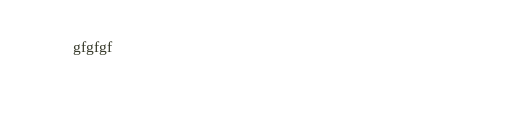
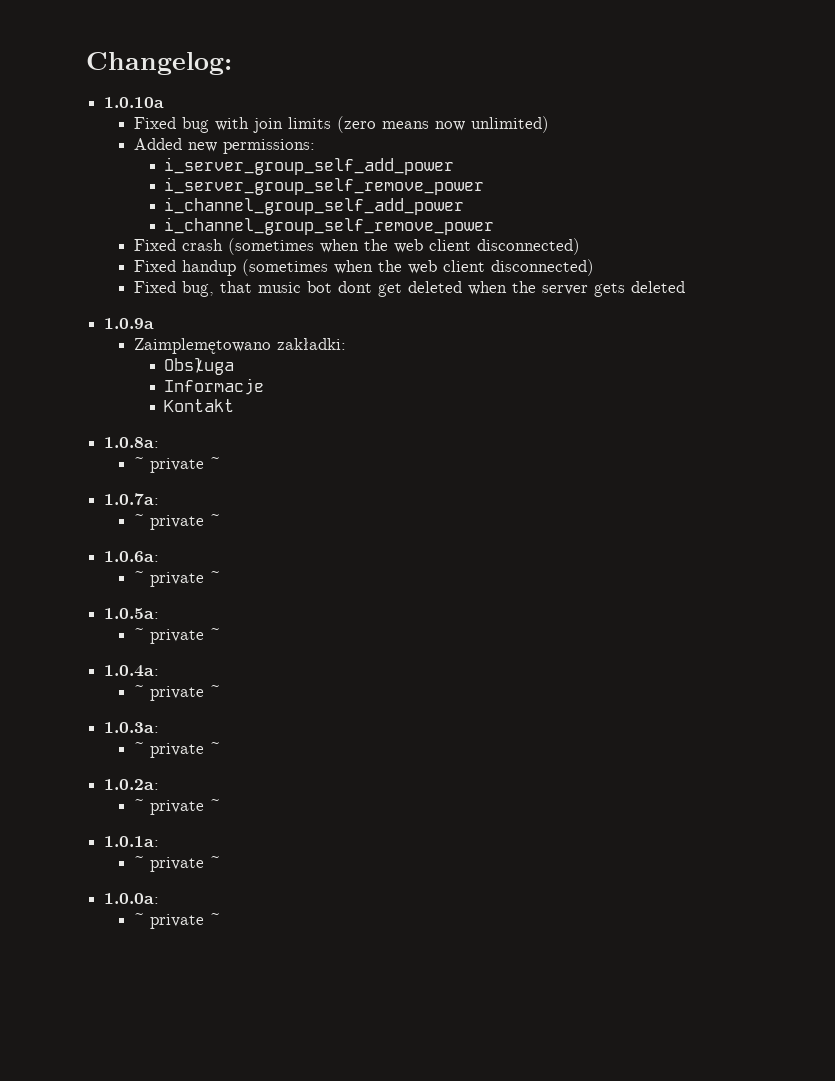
- gfgfgf
+ Changelog:
+ 1.0.10a
+ Fixed bug with join limits (zero means now unlimited)
+ Added new permissions:
+ i_server_group_self_add_power
+ i_server_group_self_remove_power
+ i_channel_group_self_add_power
+ i_channel_group_self_remove_power
+ Fixed crash (sometimes when the web client disconnected)
+ Fixed handup (sometimes when the web client disconnected)
+ Fixed bug, that music bot dont get deleted when the server gets deleted
+ 1.0.9a
+ Zaimplemętowano zakładki:
+ Obsługa
+ Informacje
+ Kontakt
+ 1.0.8a:
+ ~ private ~
+ 1.0.7a:
+ ~ private ~
+ 1.0.6a:
+ ~ private ~
+ 1.0.5a:
+ ~ private ~
+ 1.0.4a:
+ ~ private ~
+ 1.0.3a:
+ ~ private ~
+ 1.0.2a:
+ ~ private ~
+ 1.0.1a:
+ ~ private ~
+ 1.0.0a:
+ ~ private ~

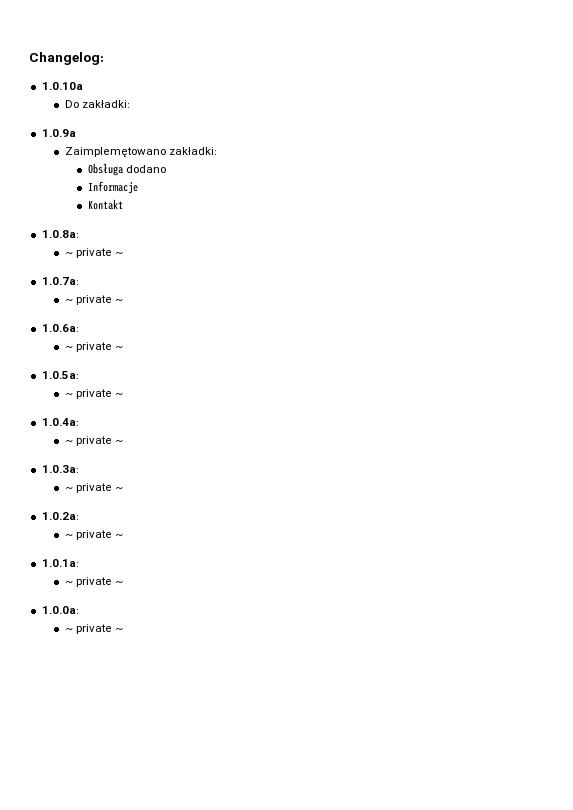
- Fixed bug with join limits (zero means now unlimited)
- Added new permissions:
- i_server_group_self_add_power
- i_server_group_self_remove_power
- i_channel_group_self_add_power
- i_channel_group_self_remove_power
- Fixed crash (sometimes when the web client disconnected)
- Fixed handup (sometimes when the web client disconnected)
- Fixed bug, that music bot dont get deleted when the server gets deleted
+ Do zakładki:
- Obsługa
+ Obsługa dodano

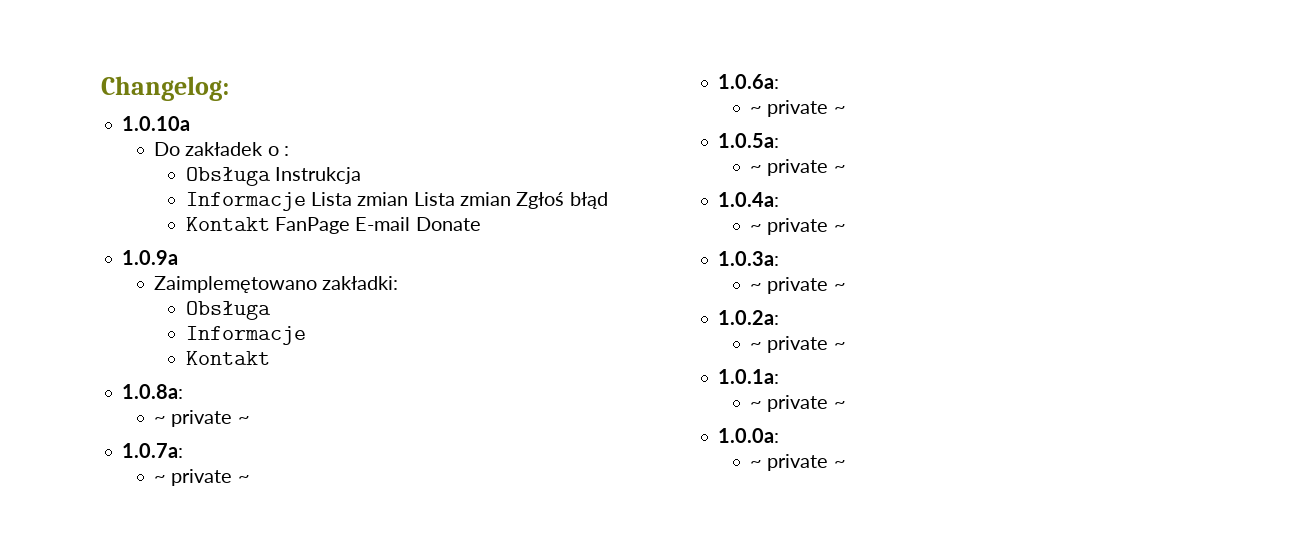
- Do zakładki:
+ Do zakładek o :
+ Obsługa Instrukcja
+ Informacje Lista zmian Lista zmian Zgłoś błąd
+ Kontakt FanPage E-mail Donate
  Zaimplemętowano zakładki:
- Obsługa dodano
+ Obsługa

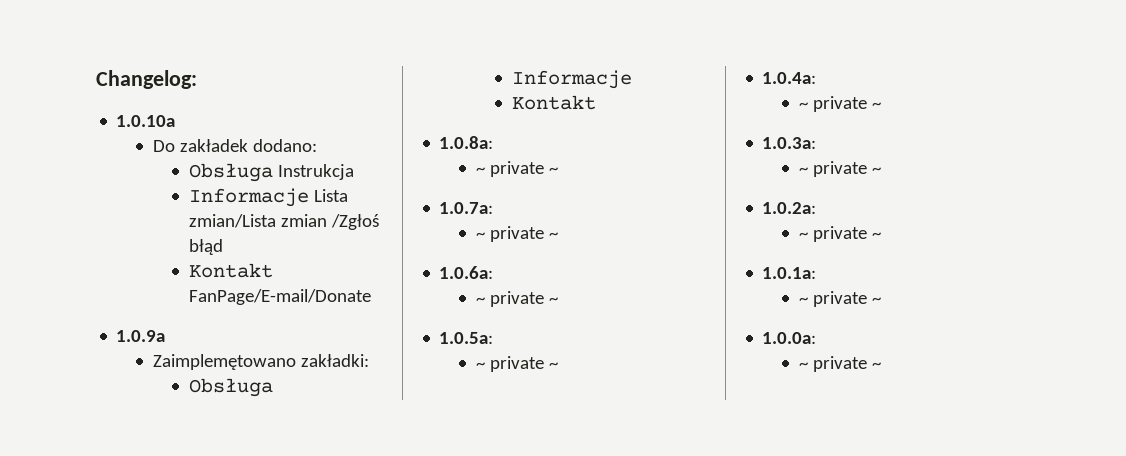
- Do zakładek o :
+ Do zakładek dodano:
- Informacje Lista zmian Lista zmian Zgłoś błąd
+ Informacje Lista zmian/Lista zmian /Zgłoś błąd
- Kontakt FanPage E-mail Donate
+ Kontakt FanPage/E-mail/Donate

